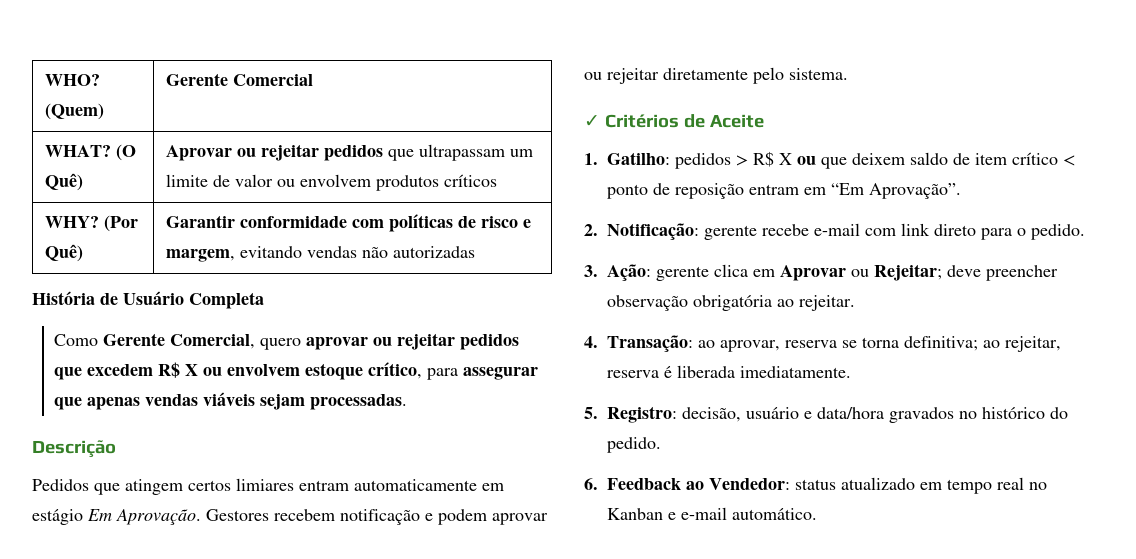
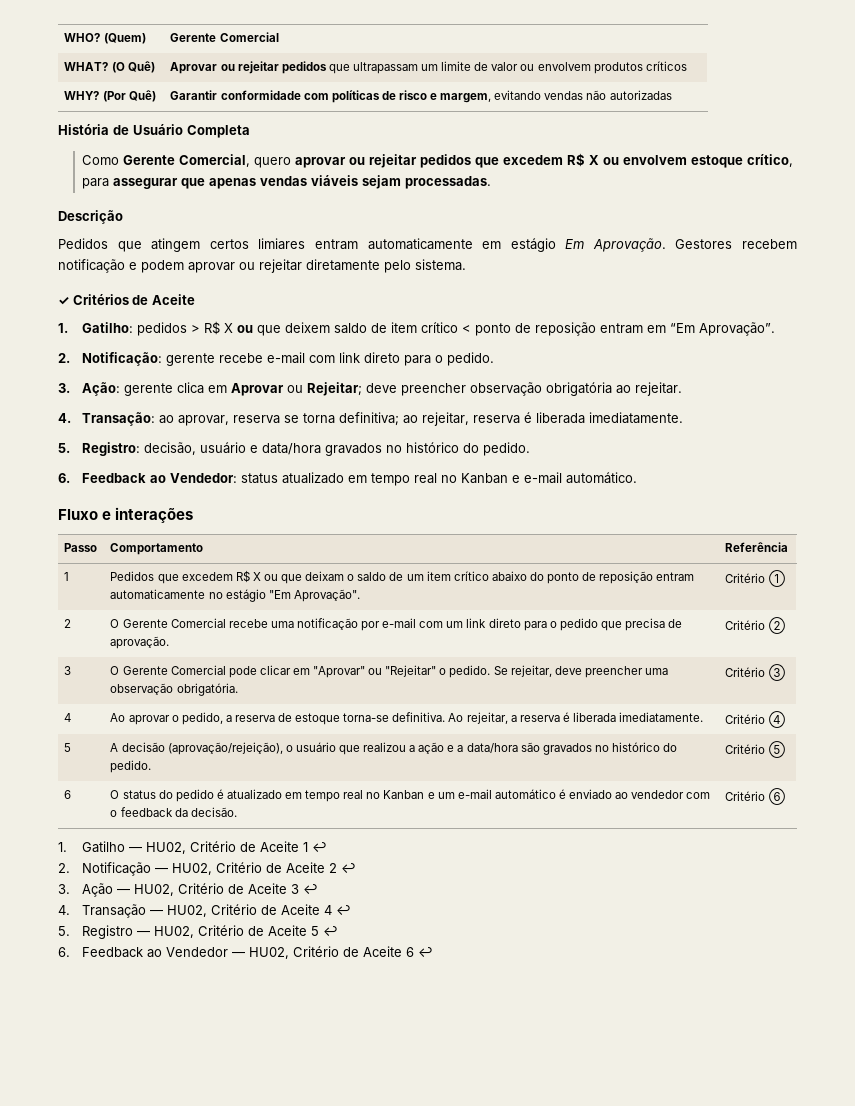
+ Fluxo e interações
+ Passo | Comportamento | Referência
+ 1 | Pedidos que excedem R$ X ou que deixam o saldo de um item crítico abaixo do ponto de reposição entram automaticamente no estágio "Em Aprovação". | Critério ①
+ 2 | O Gerente Comercial recebe uma notificação por e-mail com um link direto para o pedido que precisa de aprovação. | Critério ②
+ 3 | O Gerente Comercial pode clicar em "Aprovar" ou "Rejeitar" o pedido. Se rejeitar, deve preencher uma observação obrigatória. | Critério ③
+ 4 | Ao aprovar o pedido, a reserva de estoque torna-se definitiva. Ao rejeitar, a reserva é liberada imediatamente. | Critério ④
+ 5 | A decisão (aprovação/rejeição), o usuário que realizou a ação e a data/hora são gravados no histórico do pedido. | Critério ⑤
+ 6 | O status do pedido é atualizado em tempo real no Kanban e um e-mail automático é enviado ao vendedor com o feedback da decisão. | Critério ⑥
+ 1. Gatilho — HU02, Critério de Aceite 1 ↩
+ 2. Notificação — HU02, Critério de Aceite 2 ↩
+ 3. Ação — HU02, Critério de Aceite 3 ↩
+ 4. Transação — HU02, Critério de Aceite 4 ↩
+ 5. Registro — HU02, Critério de Aceite 5 ↩
+ 6. Feedback ao Vendedor — HU02, Critério de Aceite 6 ↩

